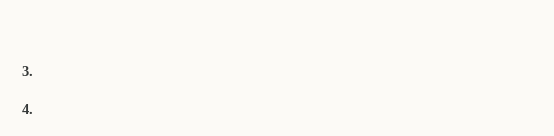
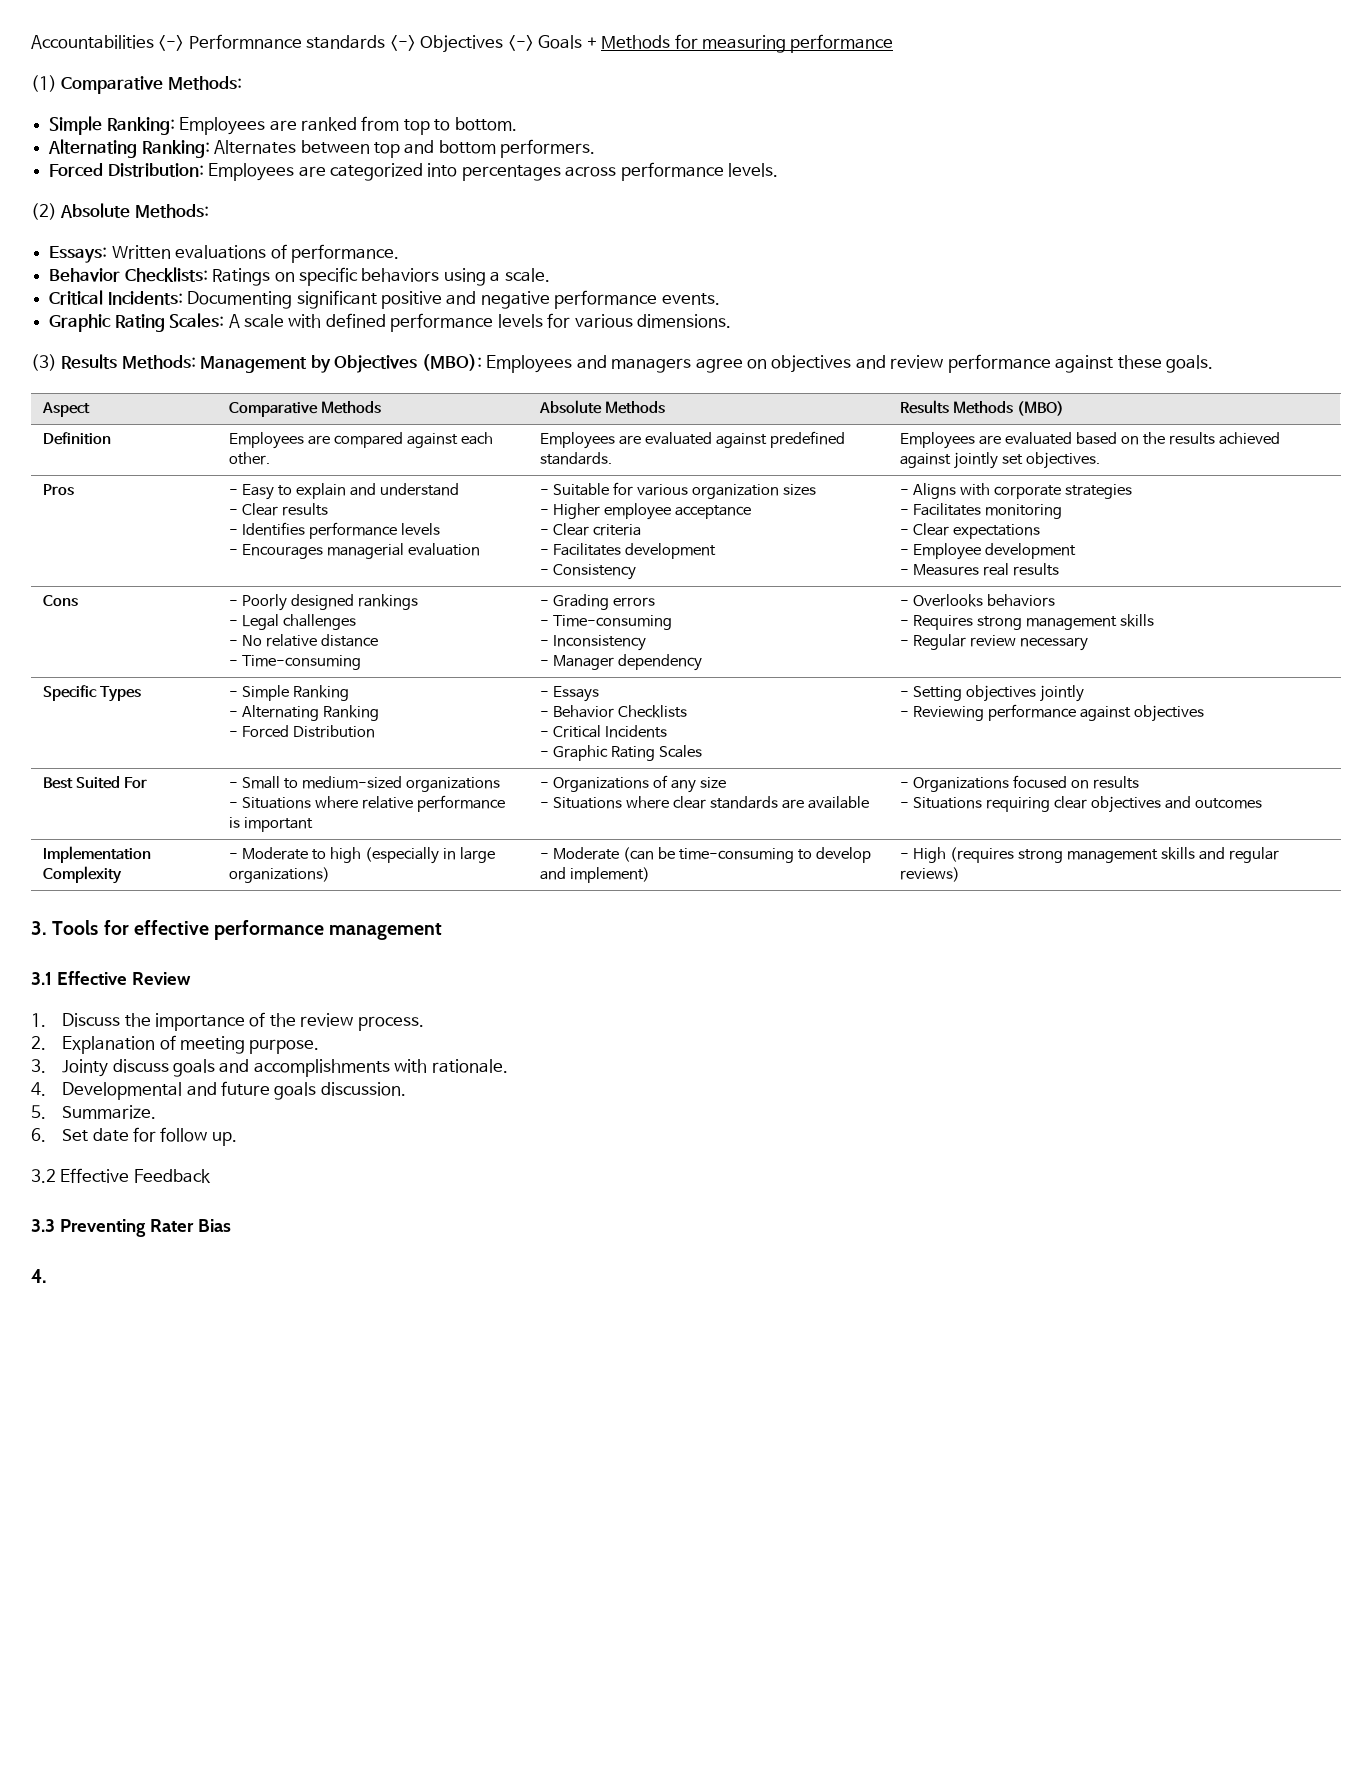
- 3.
+ Accountabilities <-> Performnance standards <-> Objectives <-> Goals + Methods for measuring performance
+ (1) Comparative Methods:
+ Simple Ranking: Employees are ranked from top to bottom.
+ Alternating Ranking: Alternates between top and bottom performers.
+ Forced Distribution: Employees are categorized into percentages across performance levels.
+ (2) Absolute Methods:
+ Essays: Written evaluations of performance.
+ Behavior Checklists: Ratings on specific behaviors using a scale.
+ Critical Incidents: Documenting significant positive and negative performance events.
+ Graphic Rating Scales: A scale with defined performance levels for various dimensions.
+ (3) Results Methods: Management by Objectives (MBO): Employees and managers agree on objectives and review performance against these goals.
+ Aspect | Comparative Methods | Absolute Methods | Results Methods (MBO)
+ Definition | Employees are compared against each other. | Employees are evaluated against predefined standards. | Employees are evaluated based on the results achieved against jointly set objectives.
+ Pros | - Easy to explain and understand
+ - Clear results
+ - Identifies performance levels
+ - Encourages managerial evaluation | - Suitable for various organization sizes
+ - Higher employee acceptance
+ - Clear criteria
+ - Facilitates development
+ - Consistency | - Aligns with corporate strategies
+ - Facilitates monitoring
+ - Clear expectations
+ - Employee development
+ - Measures real results
+ Cons | - Poorly designed rankings
+ - Legal challenges
+ - No relative distance
+ - Time-consuming | - Grading errors
+ - Time-consuming
+ - Inconsistency
+ - Manager dependency | - Overlooks behaviors
+ - Requires strong management skills
+ - Regular review necessary
+ Specific Types | - Simple Ranking
+ - Alternating Ranking
+ - Forced Distribution | - Essays
+ - Behavior Checklists
+ - Critical Incidents
+ - Graphic Rating Scales | - Setting objectives jointly
+ - Reviewing performance against objectives
+ Best Suited For | - Small to medium-sized organizations
+ - Situations where relative performance is important | - Organizations of any size
+ - Situations where clear standards are available | - Organizations focused on results
+ - Situations requiring clear objectives and outcomes
+ Implementation Complexity | - Moderate to high (especially in large organizations) | - Moderate (can be time-consuming to develop and implement) | - High (requires strong management skills and regular reviews)
+ 3. Tools for effective performance management
+ 3.1 Effective Review
+ 1. Discuss the importance of the review process.
+ 2. Explanation of meeting purpose.
+ 3. Jointy discuss goals and accomplishments with rationale.
+ 4. Developmental and future goals discussion.
+ 5. Summarize.
+ 6. Set date for follow up.
+ 3.2 Effective Feedback
+ 3.3 Preventing Rater Bias

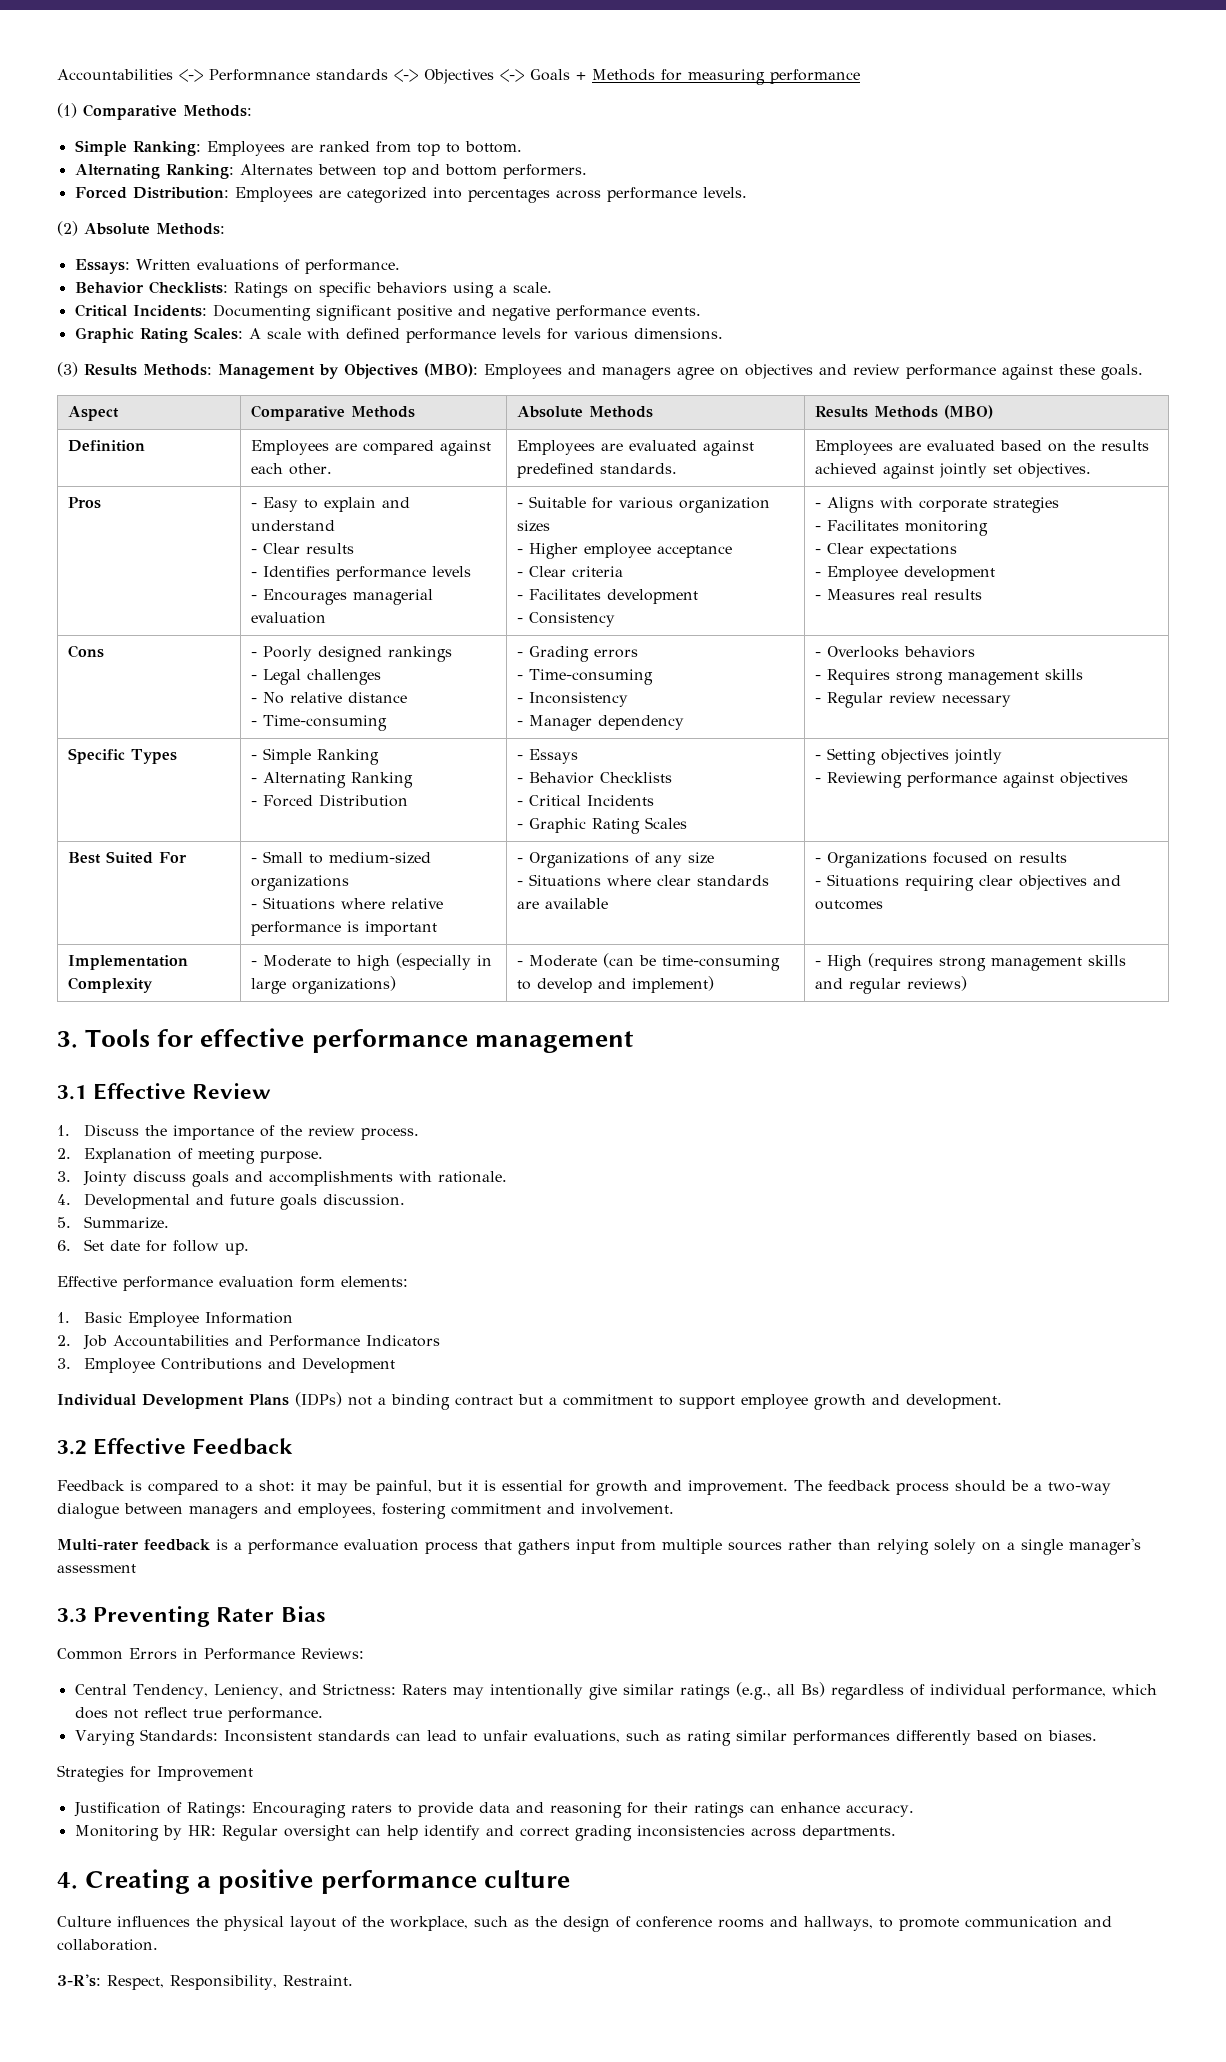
+ Effective performance evaluation form elements:
+ 1. Basic Employee Information
+ 2. Job Accountabilities and Performance Indicators
+ 3. Employee Contributions and Development
+ Individual Development Plans (IDPs) not a binding contract but a commitment to support employee growth and development.
  3.2 Effective Feedback
+ Feedback is compared to a shot: it may be painful, but it is essential for growth and improvement. The feedback process should be a two-way dialogue between managers and employees, fostering commitment and involvement.
+ Multi-rater feedback is a performance evaluation process that gathers input from multiple sources rather than relying solely on a single manager's assessment
  3.3 Preventing Rater Bias
- 4.
+ Common Errors in Performance Reviews:
+ Central Tendency, Leniency, and Strictness: Raters may intentionally give similar ratings (e.g., all Bs) regardless of individual performance, which does not reflect true performance.
+ Varying Standards: Inconsistent standards can lead to unfair evaluations, such as rating similar performances differently based on biases.
+ Strategies for Improvement
+ Justification of Ratings: Encouraging raters to provide data and reasoning for their ratings can enhance accuracy.
+ Monitoring by HR: Regular oversight can help identify and correct grading inconsistencies across departments.
+ 4. Creating a positive performance culture
+ Culture influences the physical layout of the workplace, such as the design of conference rooms and hallways, to promote communication and collaboration.
+ 3-R's: Respect, Responsibility, Restraint.

